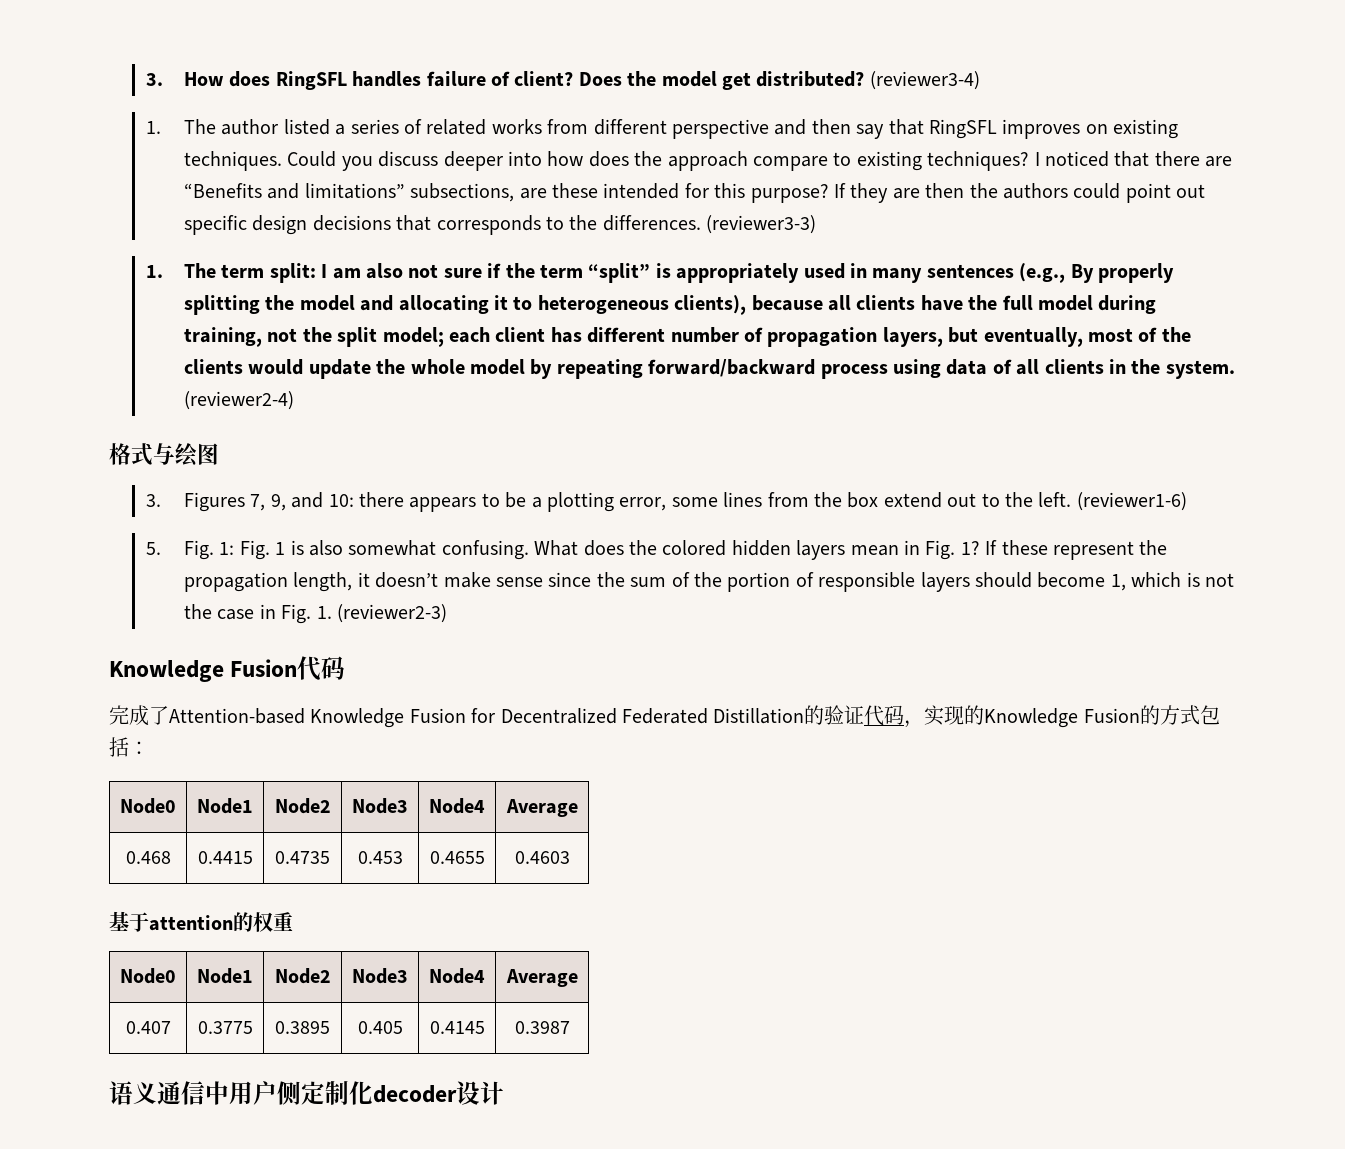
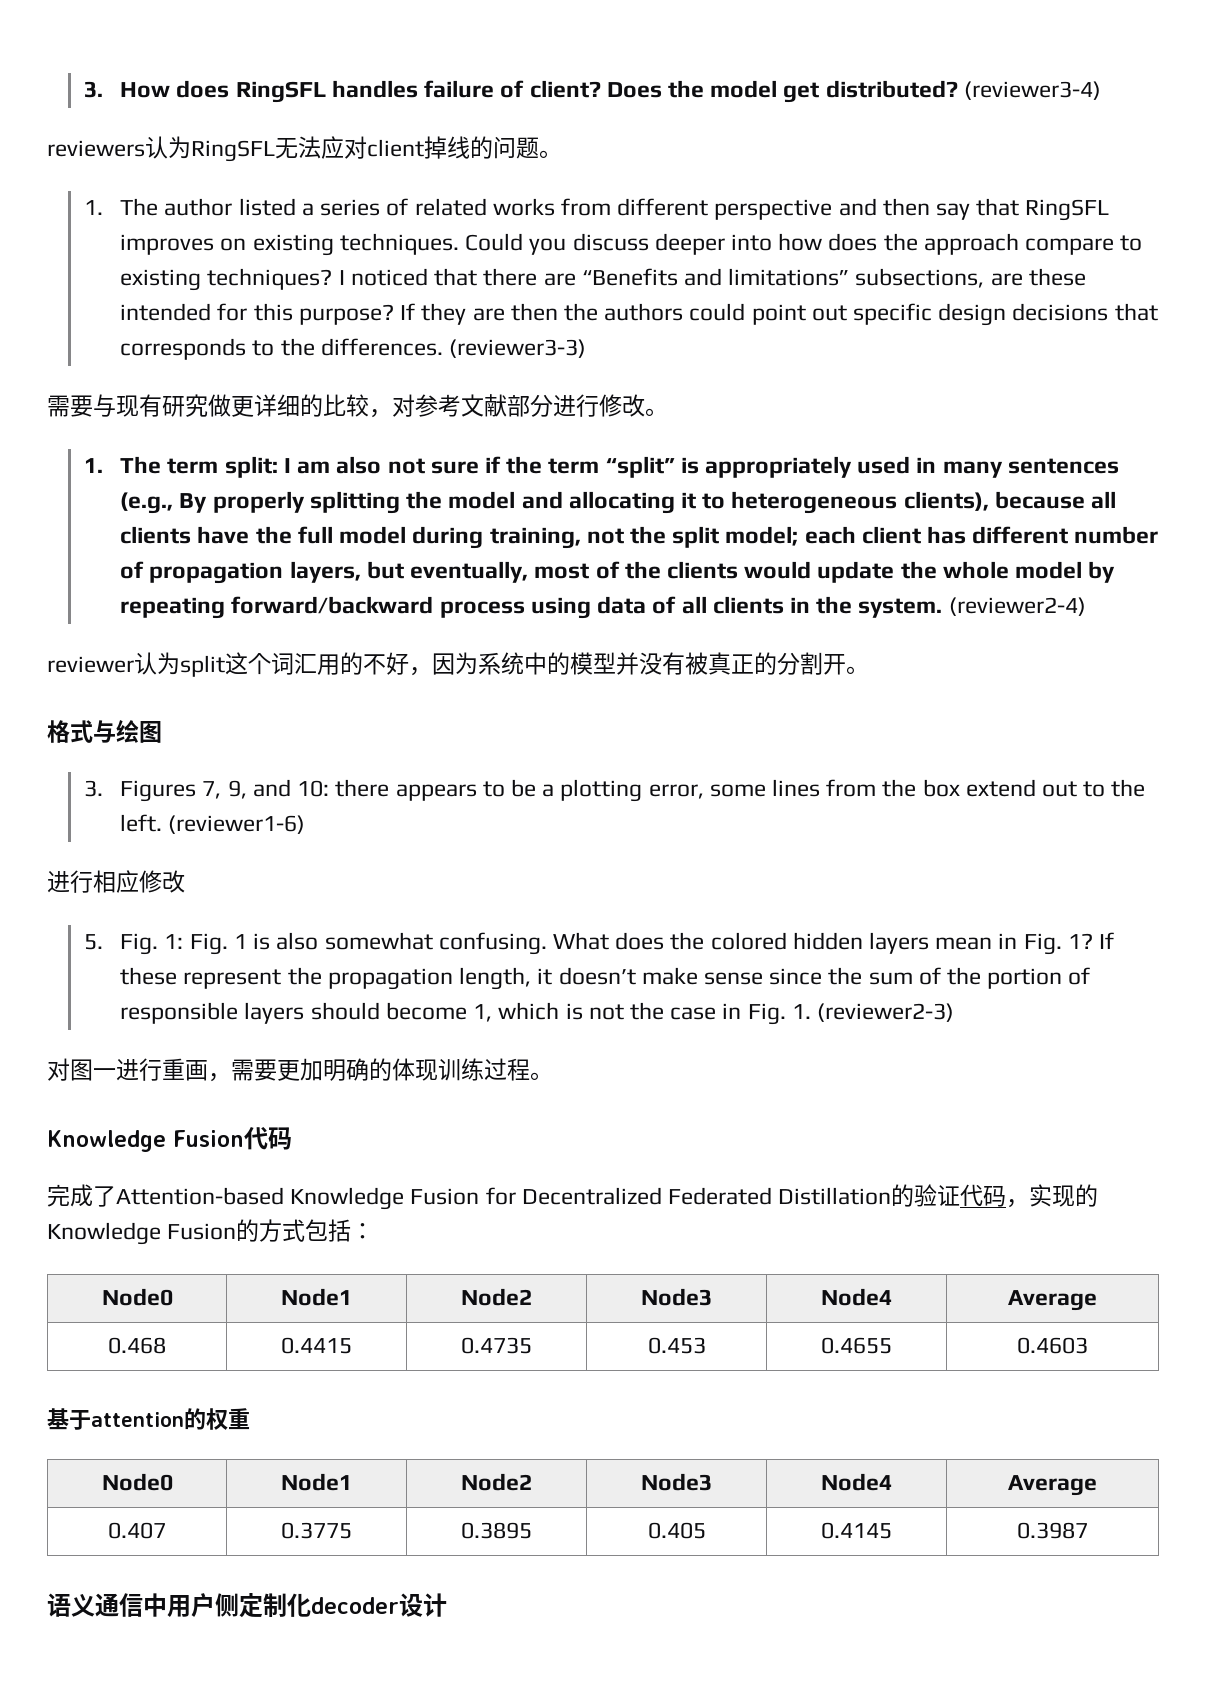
+ reviewers认为RingSFL无法应对client掉线的问题。
+ 需要与现有研究做更详细的比较，对参考文献部分进行修改。
+ reviewer认为split这个词汇用的不好，因为系统中的模型并没有被真正的分割开。
+ 进行相应修改
+ 对图一进行重画，需要更加明确的体现训练过程。

